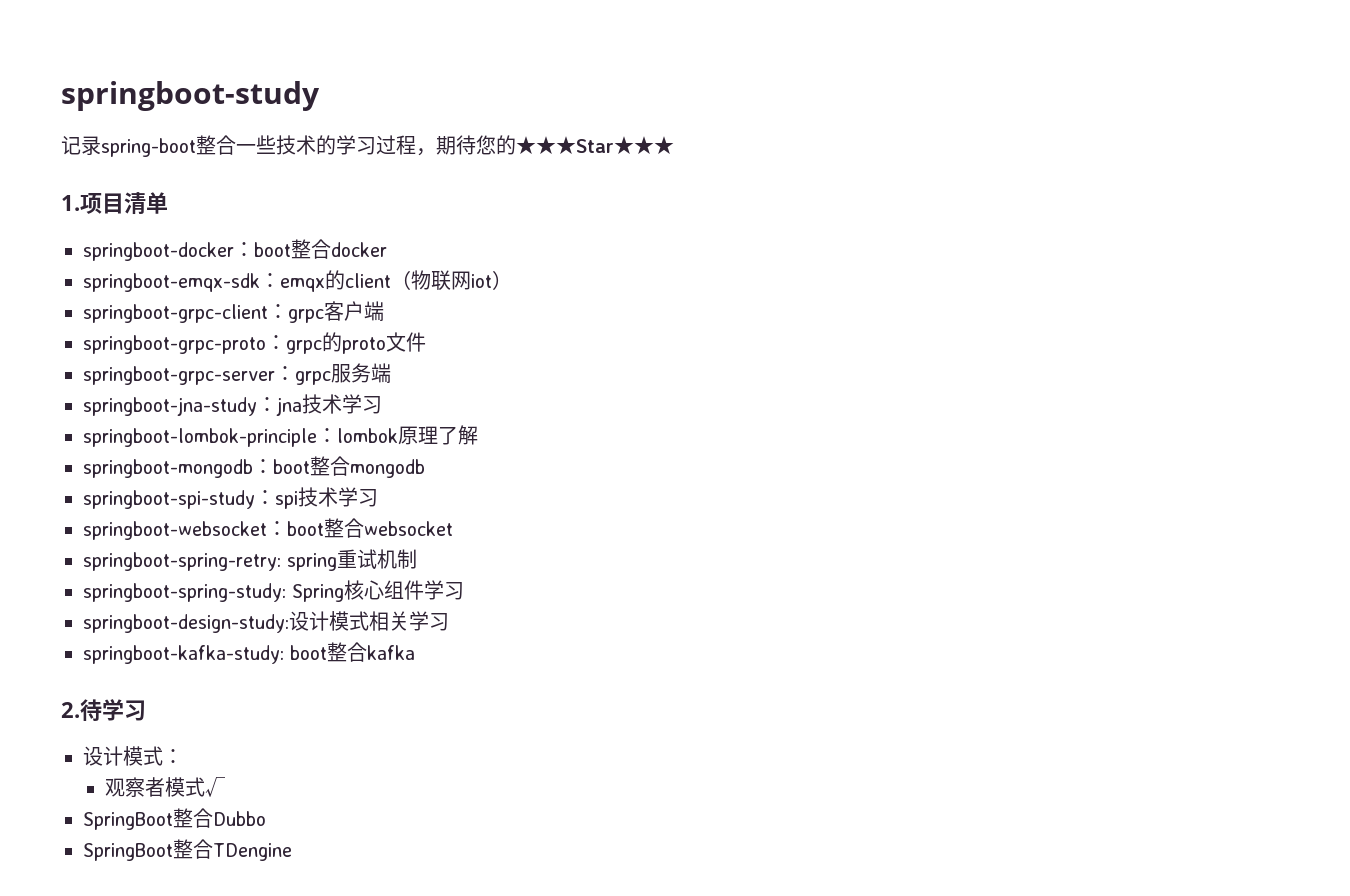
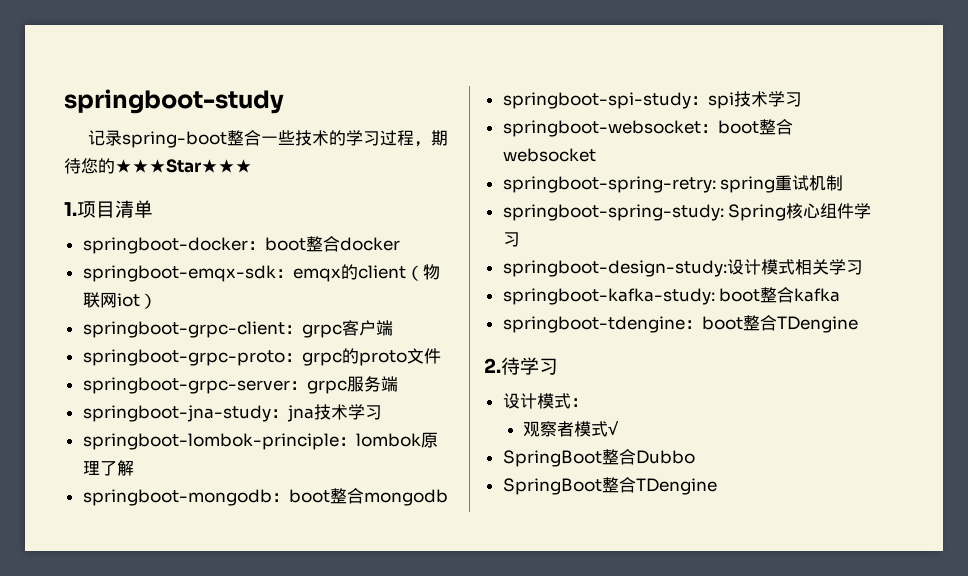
+ springboot-tdengine：boot整合TDengine

